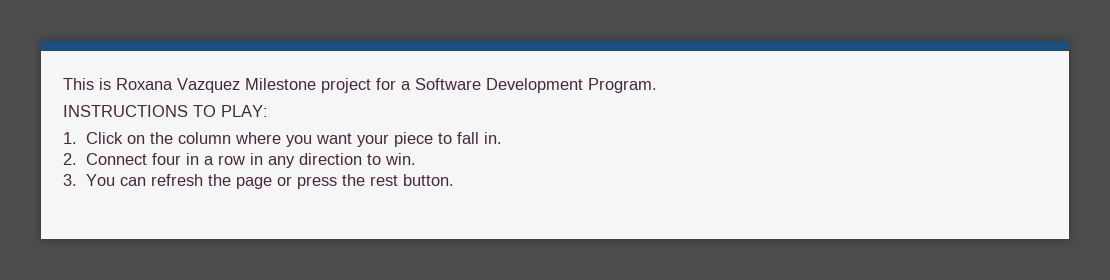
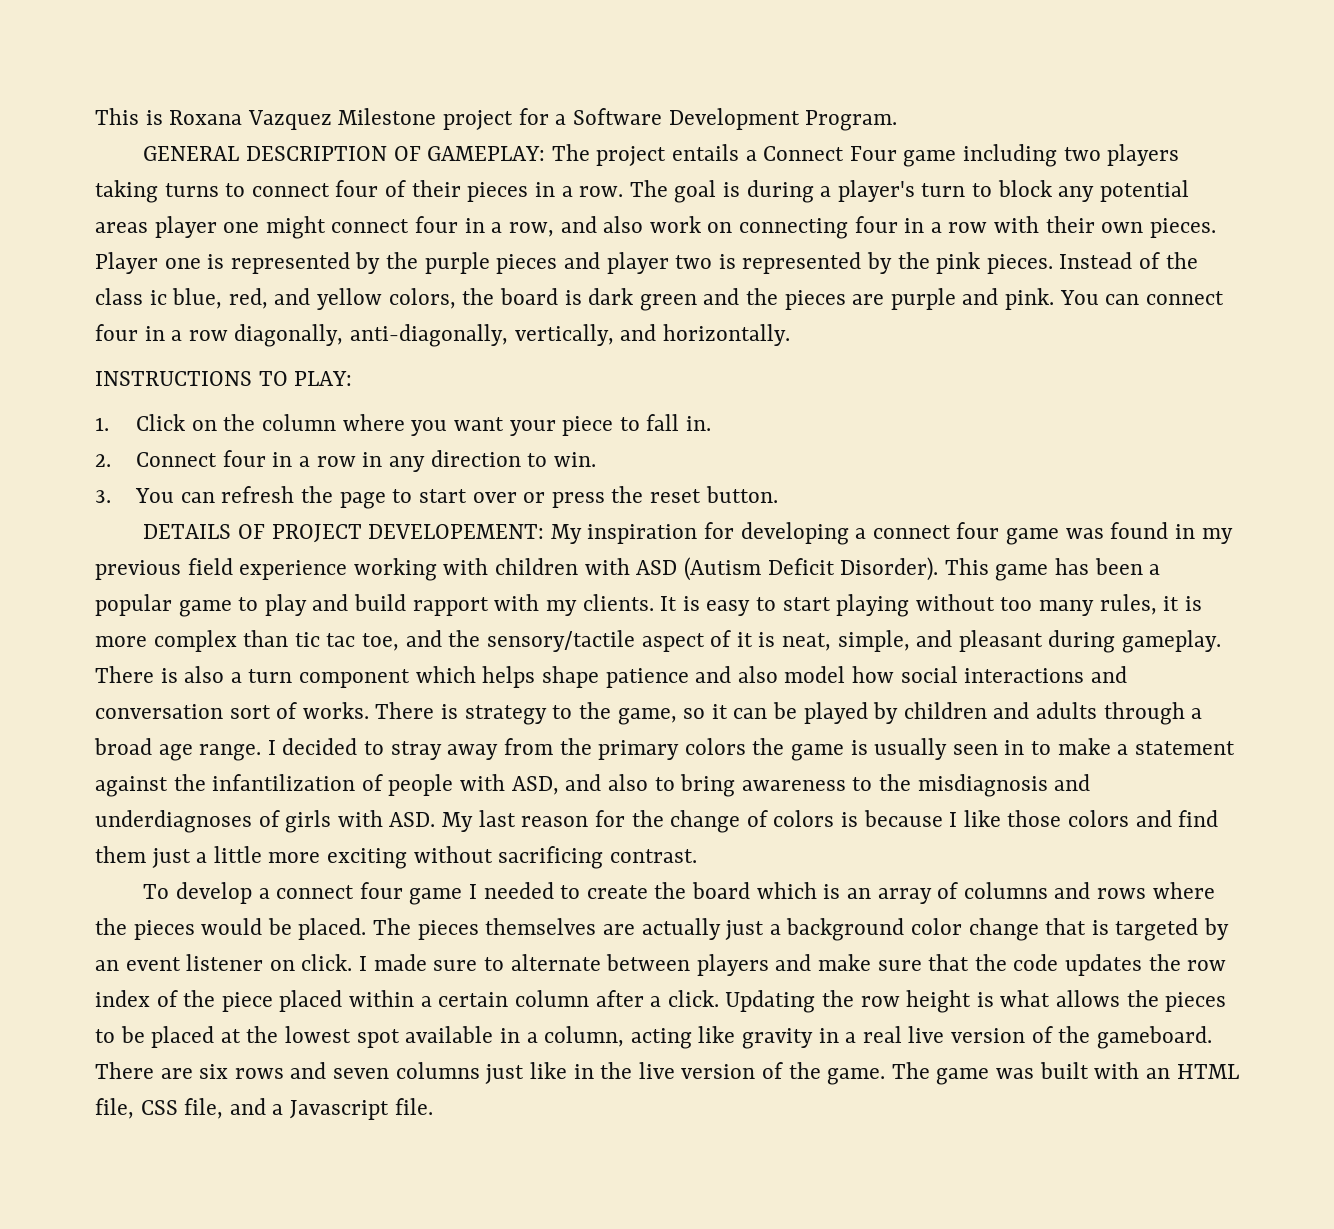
+ GENERAL DESCRIPTION OF GAMEPLAY: The project entails a Connect Four game including two players taking turns to connect four of their pieces in a row. The goal is during a player's turn to block any potential areas player one might connect four in a row, and also work on connecting four in a row with their own pieces. Player one is represented by the purple pieces and player two is represented by the pink pieces. Instead of the class ic blue, red, and yellow colors, the board is dark green and the pieces are purple and pink. You can connect four in a row diagonally, anti-diagonally, vertically, and horizontally.
- 3. You can refresh the page or press the rest button.
+ 3. You can refresh the page to start over or press the reset button.
+ DETAILS OF PROJECT DEVELOPEMENT: My inspiration for developing a connect four game was found in my previous field experience working with children with ASD (Autism Deficit Disorder). This game has been a popular game to play and build rapport with my clients. It is easy to start playing without too many rules, it is more complex than tic tac toe, and the sensory/tactile aspect of it is neat, simple, and pleasant during gameplay. There is also a turn component which helps shape patience and also model how social interactions and conversation sort of works. There is strategy to the game, so it can be played by children and adults through a broad age range. I decided to stray away from the primary colors the game is usually seen in to make a statement against the infantilization of people with ASD, and also to bring awareness to the misdiagnosis and underdiagnoses of girls with ASD. My last reason for the change of colors is because I like those colors and find them just a little more exciting without sacrificing contrast.
+ To develop a connect four game I needed to create the board which is an array of columns and rows where the pieces would be placed. The pieces themselves are actually just a background color change that is targeted by an event listener on click. I made sure to alternate between players and make sure that the code updates the row index of the piece placed within a certain column after a click. Updating the row height is what allows the pieces to be placed at the lowest spot available in a column, acting like gravity in a real live version of the gameboard. There are six rows and seven columns just like in the live version of the game. The game was built with an HTML file, CSS file, and a Javascript file.

